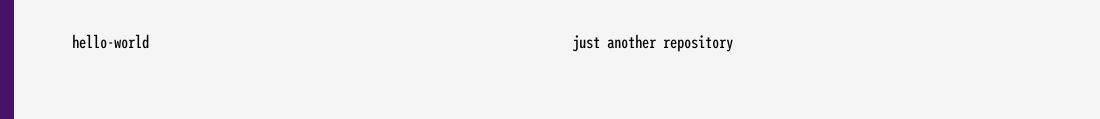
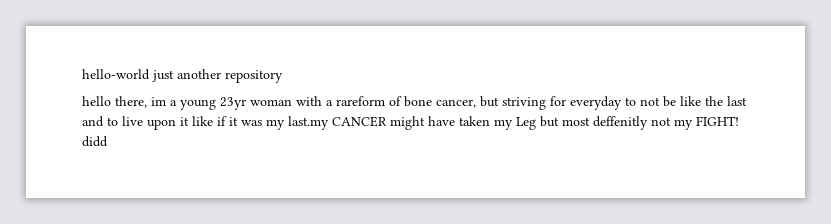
- hello-world
- just another repository
+ hello-world just another repository
+ hello there, im a young 23yr woman with a rareform of bone cancer, but striving for everyday to not be like the last and to live upon it like if it was my last.my CANCER might have taken my Leg but most deffenitly not my FIGHT! didd

